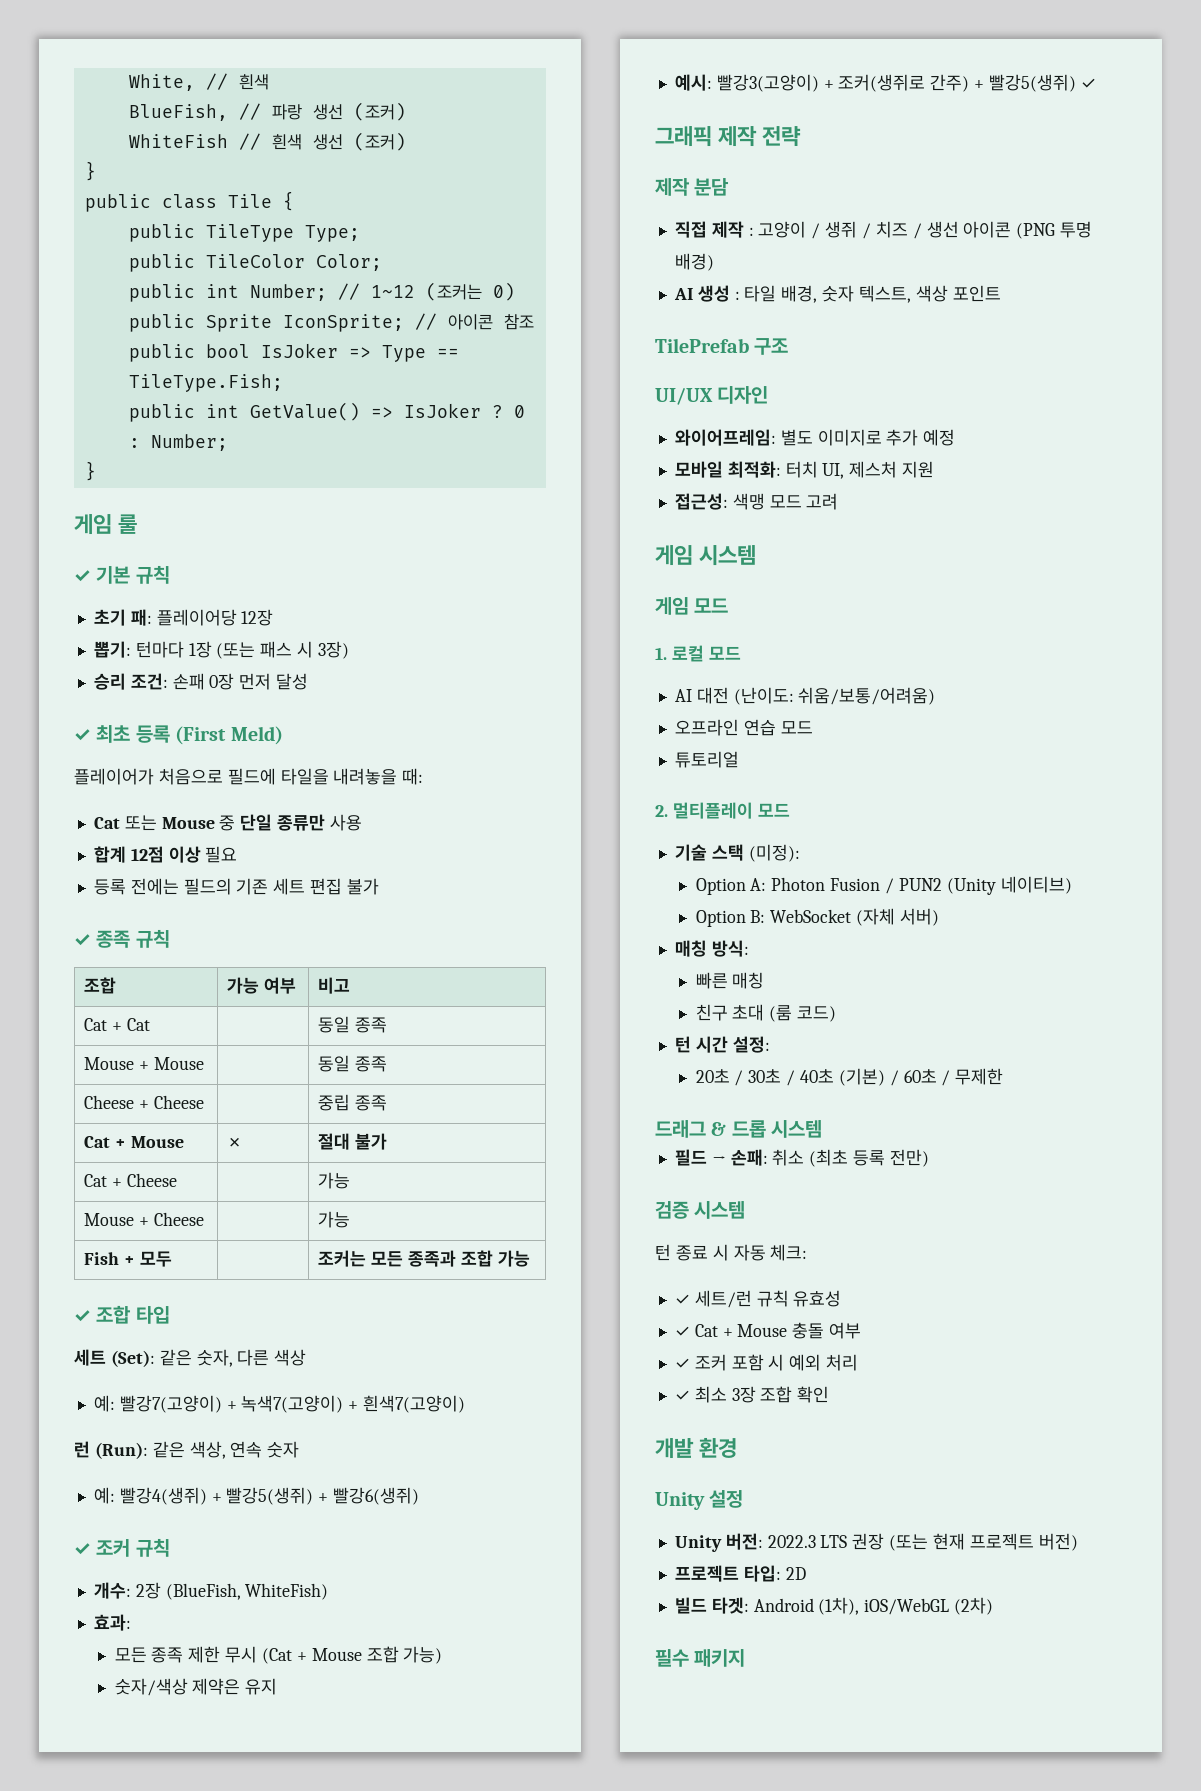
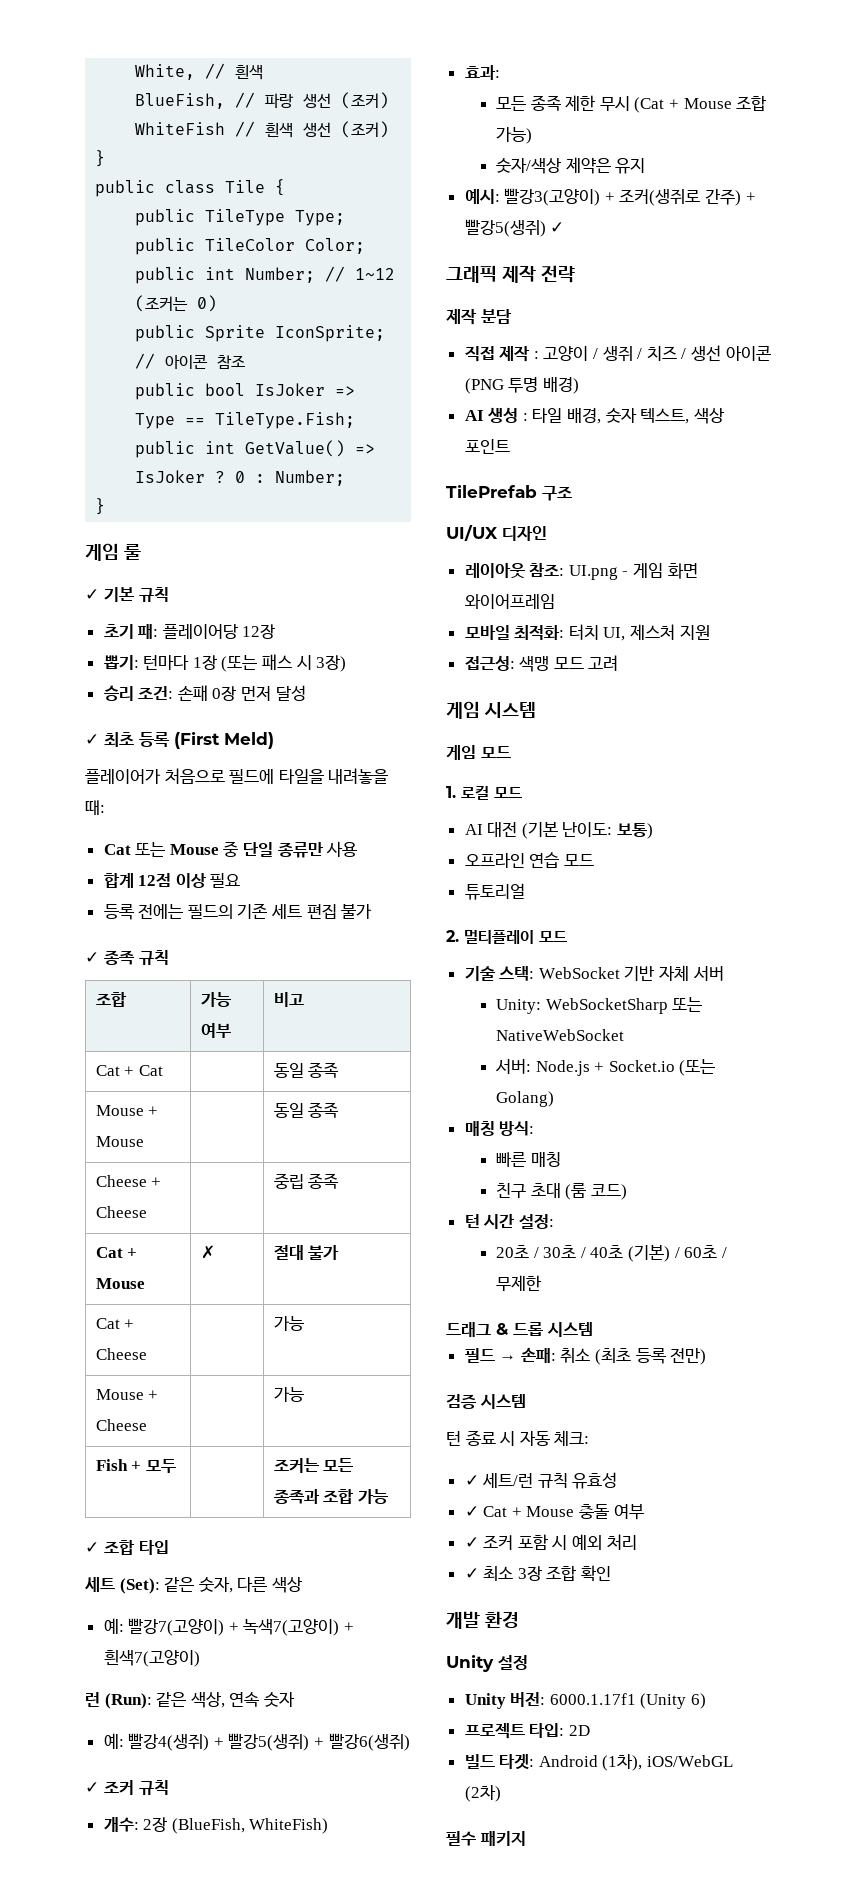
- 와이어프레임: 별도 이미지로 추가 예정
+ 레이아웃 참조: UI.png - 게임 화면 와이어프레임
- AI 대전 (난이도: 쉬움/보통/어려움)
+ AI 대전 (기본 난이도: 보통)
- 기술 스택 (미정):
- Option A: Photon Fusion / PUN2 (Unity 네이티브)
- Option B: WebSocket (자체 서버)
+ 기술 스택: WebSocket 기반 자체 서버
+ Unity: WebSocketSharp 또는 NativeWebSocket
+ 서버: Node.js + Socket.io (또는 Golang)
- Unity 버전: 2022.3 LTS 권장 (또는 현재 프로젝트 버전)
+ Unity 버전: 6000.1.17f1 (Unity 6)

